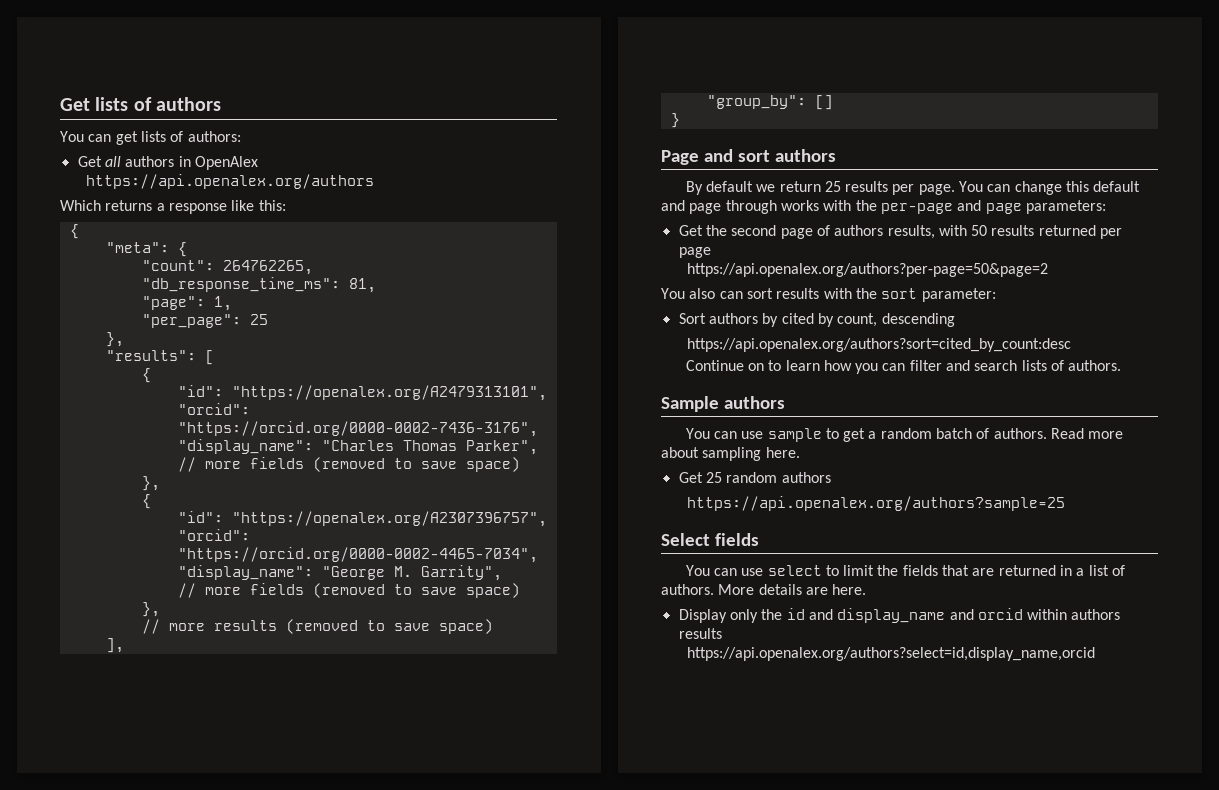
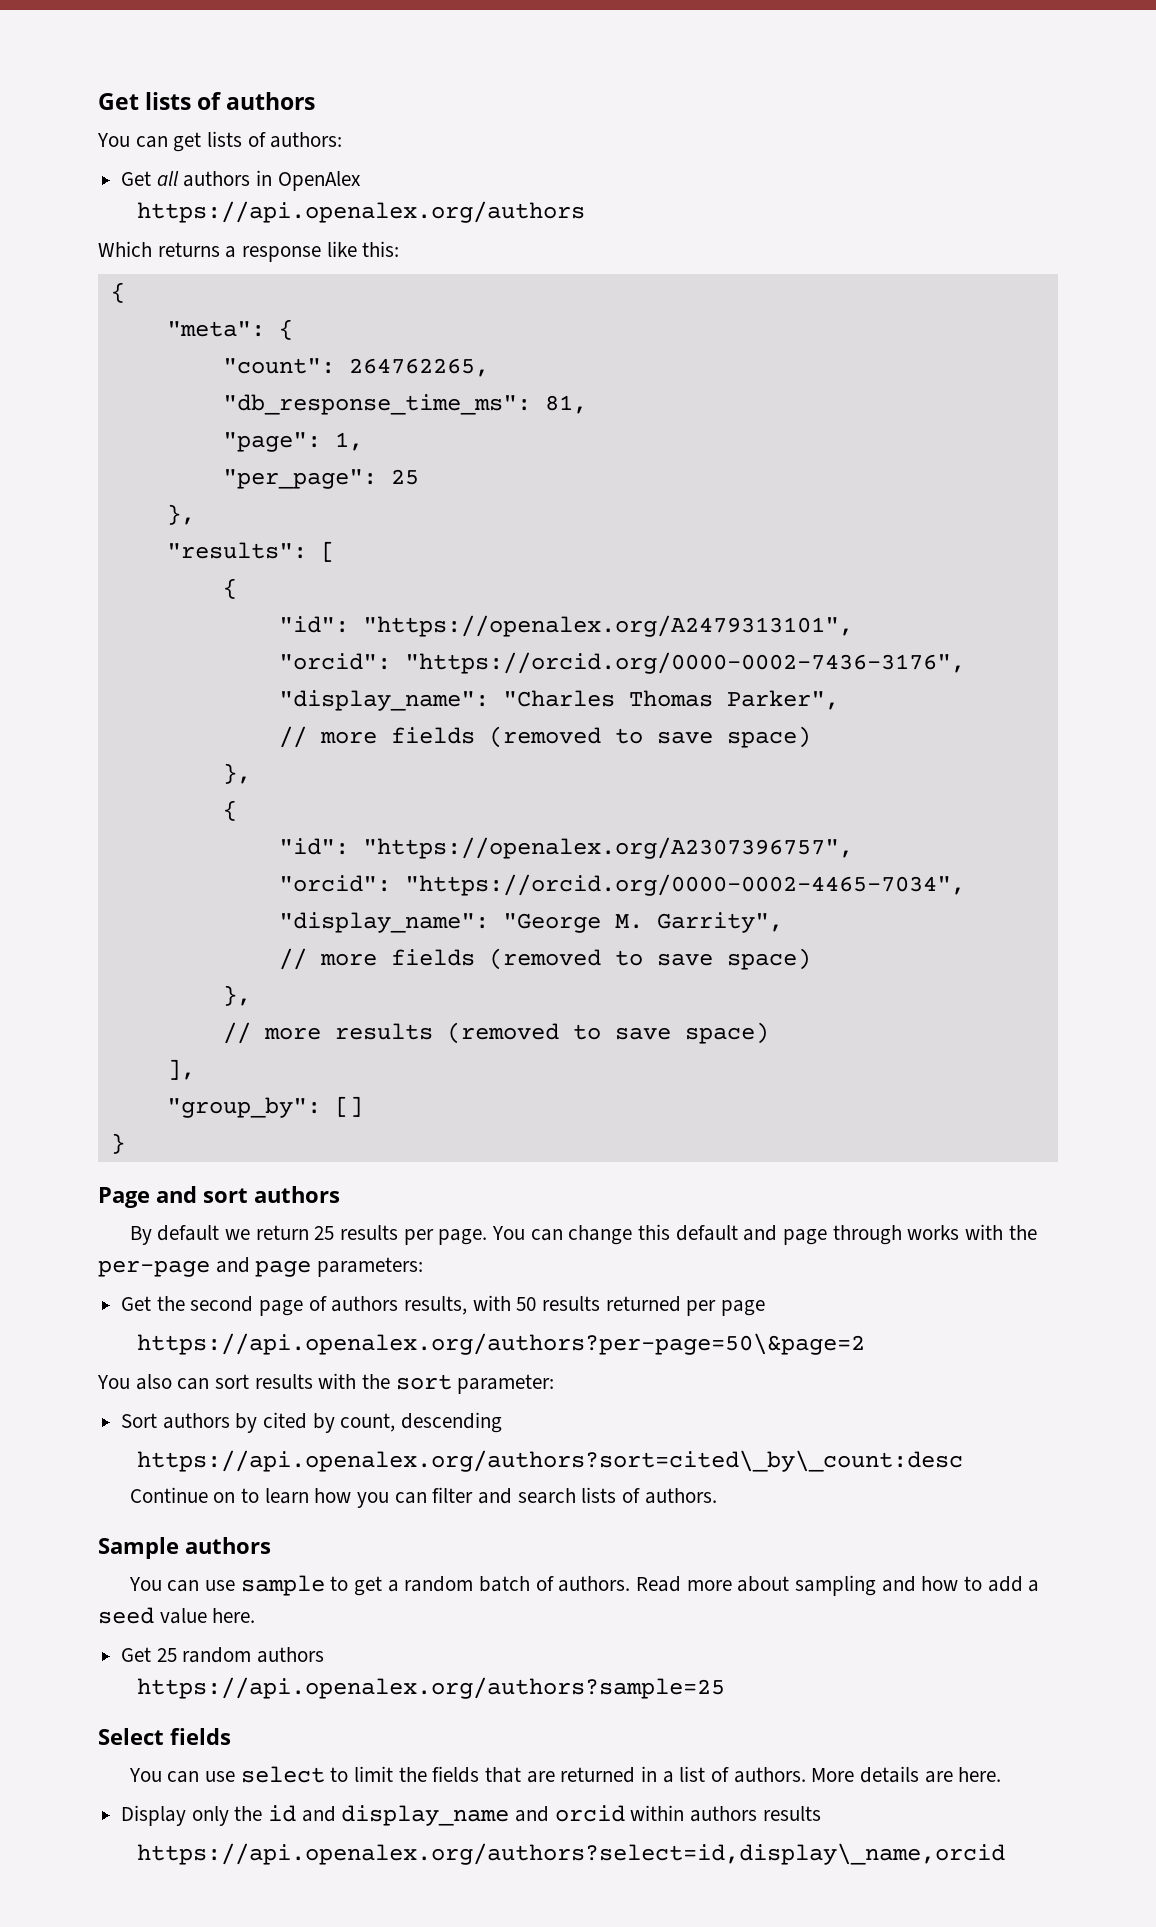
- https://api.openalex.org/authors?per-page=50&page=2
+ https://api.openalex.org/authors?per-page=50\&page=2
- https://api.openalex.org/authors?sort=cited_by_count:desc
+ https://api.openalex.org/authors?sort=cited\_by\_count:desc
- Read more about sampling here.
+ Read more about sampling and how to add a seed value here.
- https://api.openalex.org/authors?select=id,display_name,orcid
+ https://api.openalex.org/authors?select=id,display\_name,orcid

